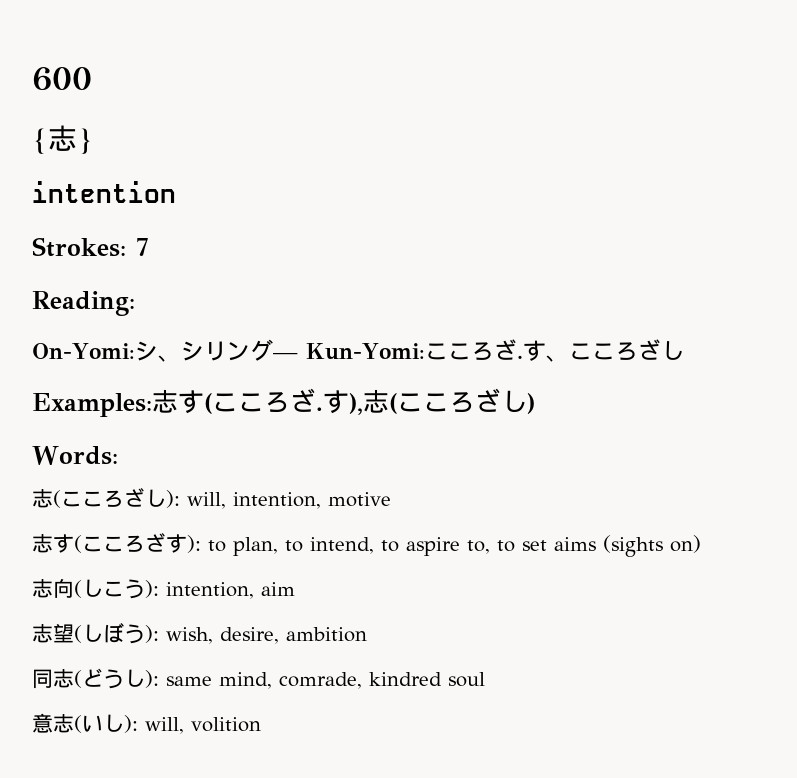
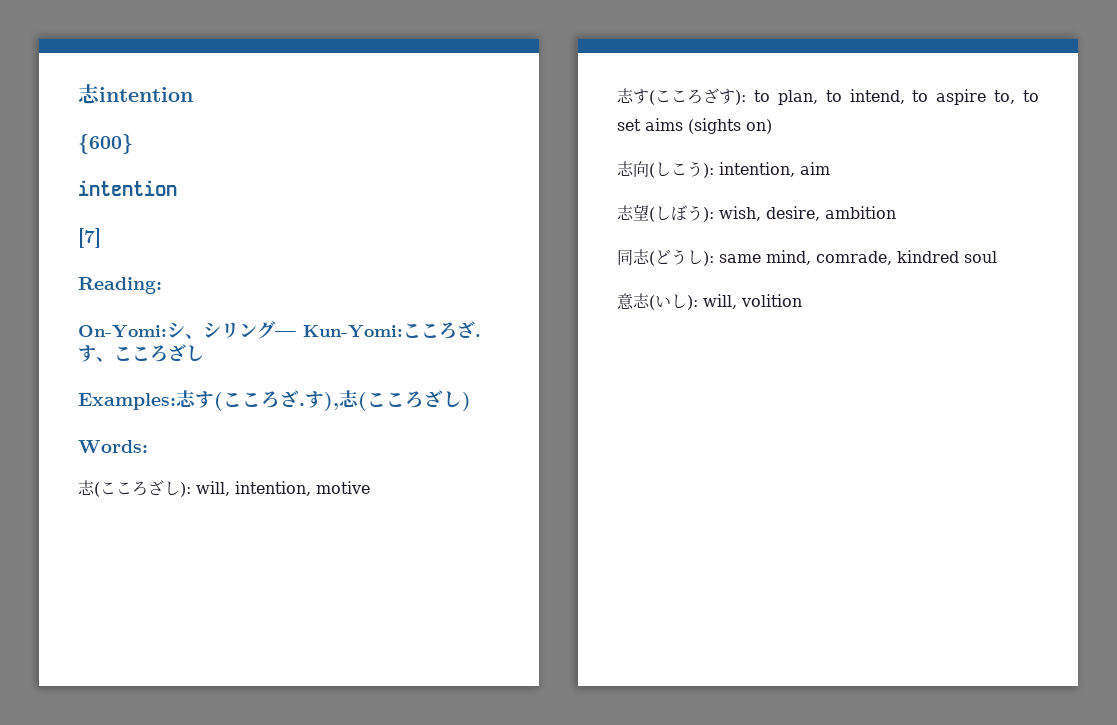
- 600
- {志}
+ 志intention
+ {600}
  intention
- Strokes: 7
+ [7]

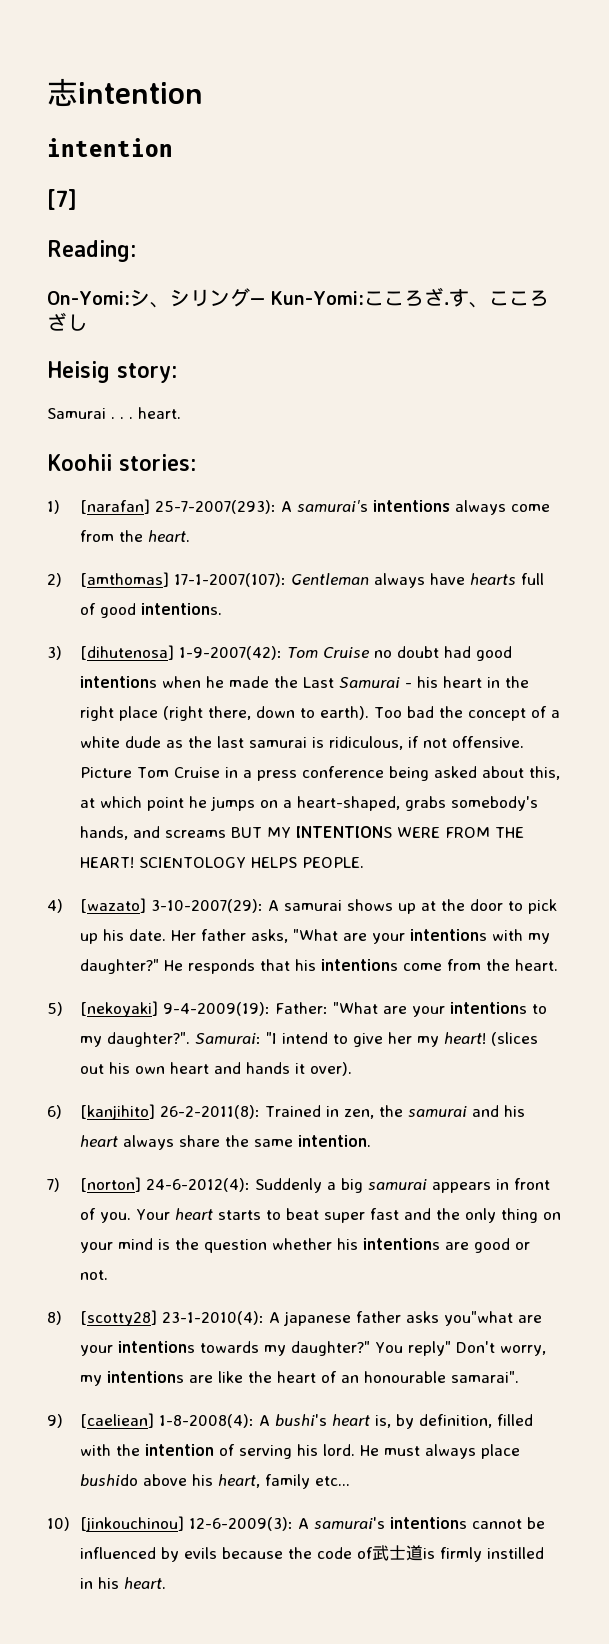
- {600}
- Examples:志す(こころざ.す),志(こころざし)
- Words:
- 志(こころざし): will, intention, motive
- 志す(こころざす): to plan, to intend, to aspire to, to set aims (sights on)
- 志向(しこう): intention, aim
- 志望(しぼう): wish, desire, ambition
- 同志(どうし): same mind, comrade, kindred soul
- 意志(いし): will, volition
+ Heisig story:
+ Samurai . . . heart.
+ Koohii stories:
+ 1) [narafan] 25-7-2007(293): A samurai's intentions always come from the heart.
+ 2) [amthomas] 17-1-2007(107): Gentleman always have hearts full of good intentions.
+ 3) [dihutenosa] 1-9-2007(42): Tom Cruise no doubt had good intentions when he made the Last Samurai - his heart in the right place (right there, down to earth). Too bad the concept of a white dude as the last samurai is ridiculous, if not offensive. Picture Tom Cruise in a press conference being asked about this, at which point he jumps on a heart-shaped, grabs somebody's hands, and screams BUT MY INTENTIONS WERE FROM THE HEART! SCIENTOLOGY HELPS PEOPLE.
+ 4) [wazato] 3-10-2007(29): A samurai shows up at the door to pick up his date. Her father asks, "What are your intentions with my daughter?" He responds that his intentions come from the heart.
+ 5) [nekoyaki] 9-4-2009(19): Father: "What are your intentions to my daughter?". Samurai: "I intend to give her my heart! (slices out his own heart and hands it over).
+ 6) [kanjihito] 26-2-2011(8): Trained in zen, the samurai and his heart always share the same intention.
+ 7) [norton] 24-6-2012(4): Suddenly a big samurai appears in front of you. Your heart starts to beat super fast and the only thing on your mind is the question whether his intentions are good or not.
+ 8) [scotty28] 23-1-2010(4): A japanese father asks you"what are your intentions towards my daughter?" You reply" Don't worry, my intentions are like the heart of an honourable samarai".
+ 9) [caeliean] 1-8-2008(4): A bushi's heart is, by definition, filled with the intention of serving his lord. He must always place bushido above his heart, family etc...
+ 10) [jinkouchinou] 12-6-2009(3): A samurai's intentions cannot be influenced by evils because the code of武士道is firmly instilled in his heart.

